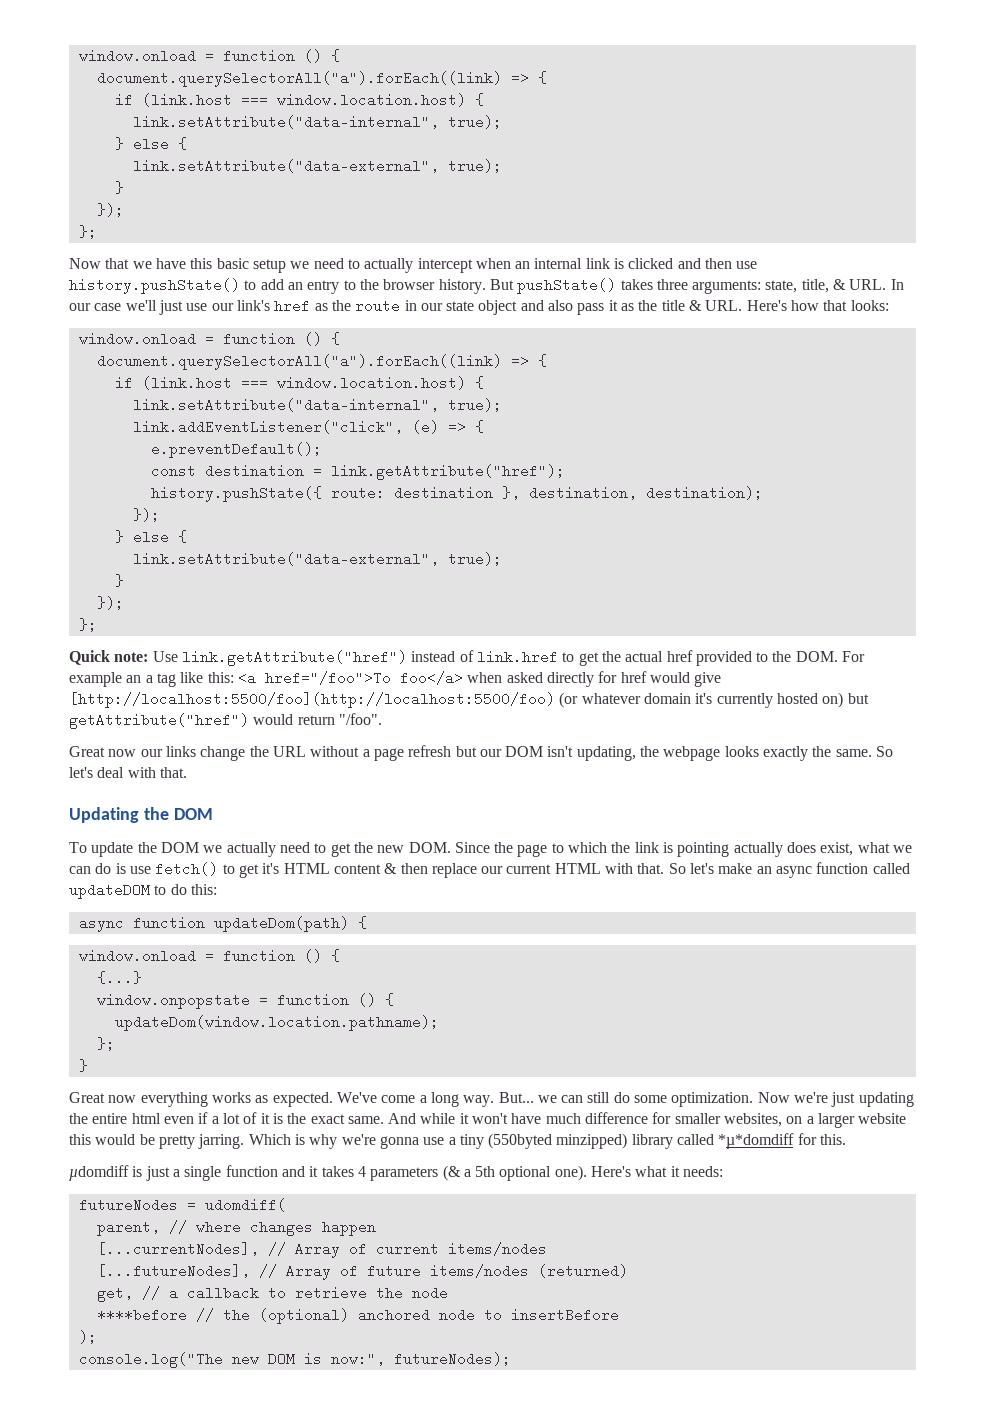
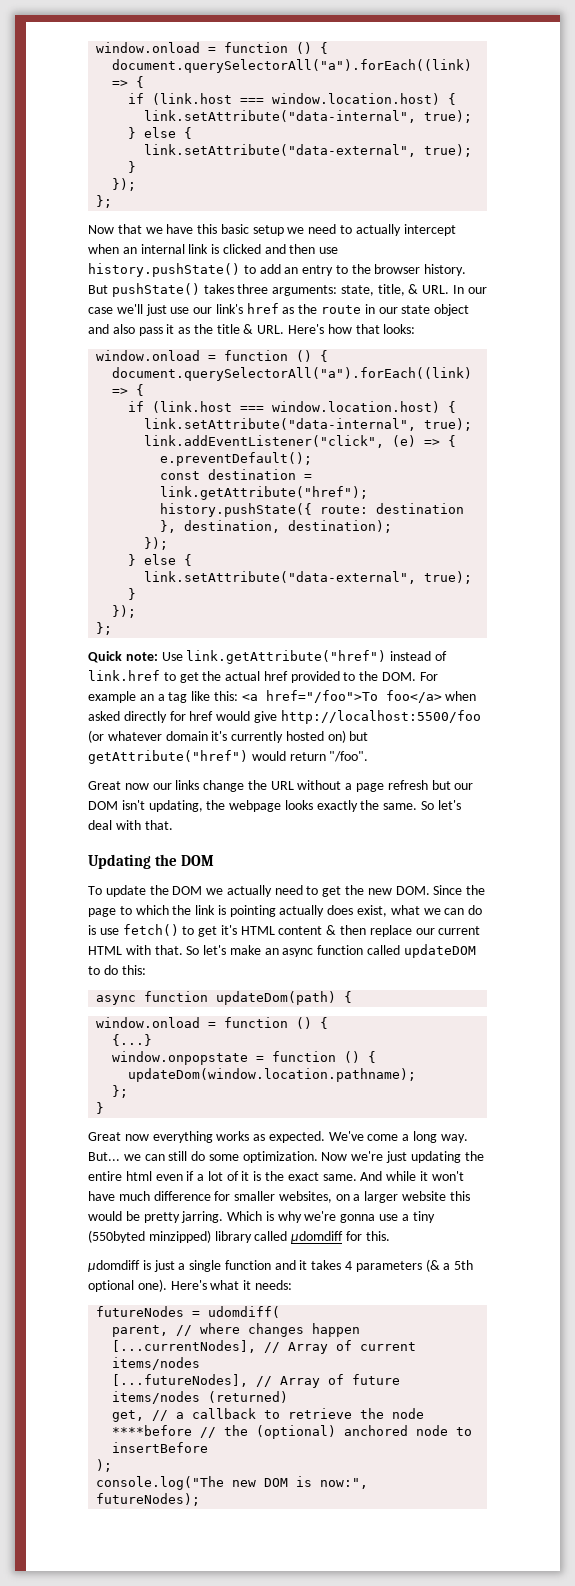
- Quick note: Use link.getAttribute("href") instead of link.href to get the actual href provided to the DOM. For example an a tag like this: <a href="/foo">To foo</a> when asked directly for href would give [http://localhost:5500/foo](http://localhost:5500/foo) (or whatever domain it's currently hosted on) but getAttribute("href") would return "/foo".
+ Quick note: Use link.getAttribute("href") instead of link.href to get the actual href provided to the DOM. For example an a tag like this: <a href="/foo">To foo</a> when asked directly for href would give http://localhost:5500/foo (or whatever domain it's currently hosted on) but getAttribute("href") would return "/foo".
- Which is why we're gonna use a tiny (550byted minzipped) library called *µ*domdiff for this.
+ Which is why we're gonna use a tiny (550byted minzipped) library called µdomdiff for this.

